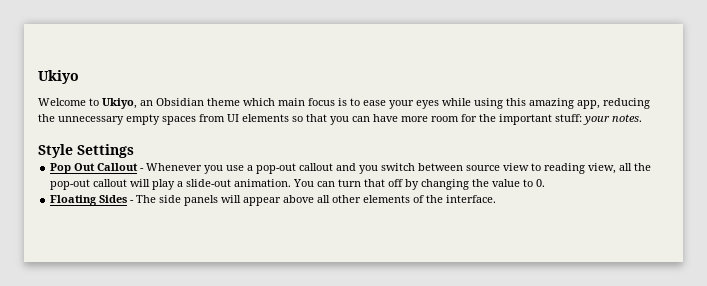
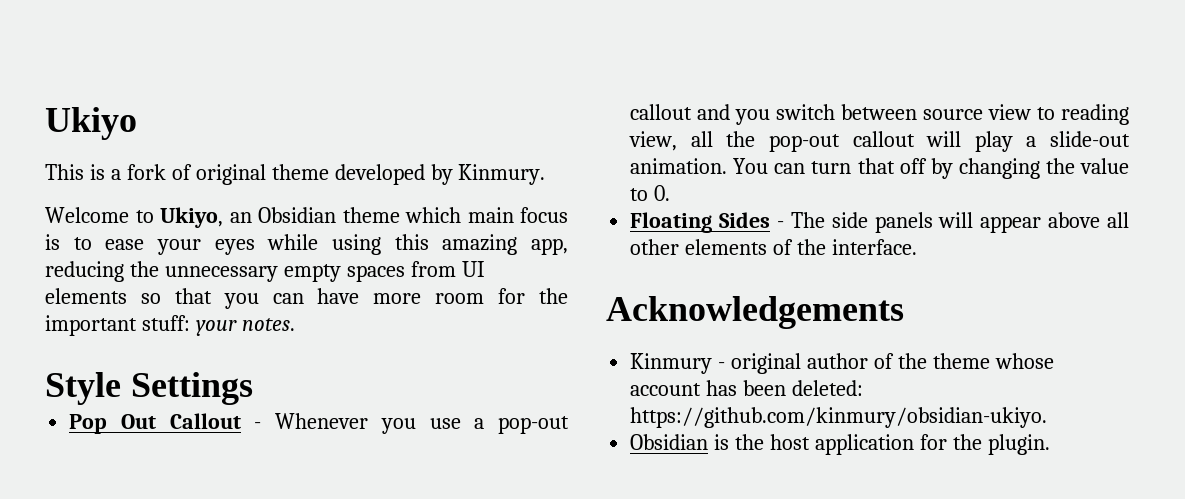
+ This is a fork of original theme developed by Kinmury.
+ Acknowledgements
+ Kinmury - original author of the theme whose account has been deleted: https://github.com/kinmury/obsidian-ukiyo.
+ Obsidian is the host application for the plugin.

